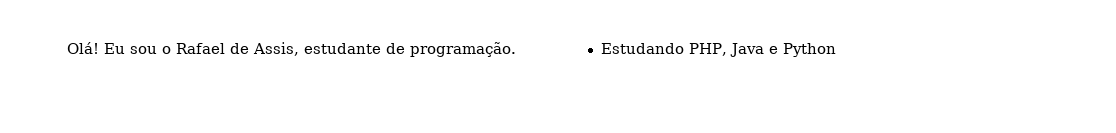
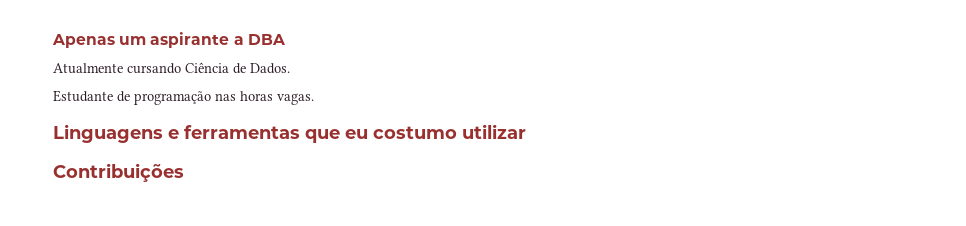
- Olá! Eu sou o Rafael de Assis, estudante de programação.
- Estudando PHP, Java e Python
+ Apenas um aspirante a DBA
+ Atualmente cursando Ciência de Dados.
+ Estudante de programação nas horas vagas.
+ Linguagens e ferramentas que eu costumo utilizar
+ Contribuições

